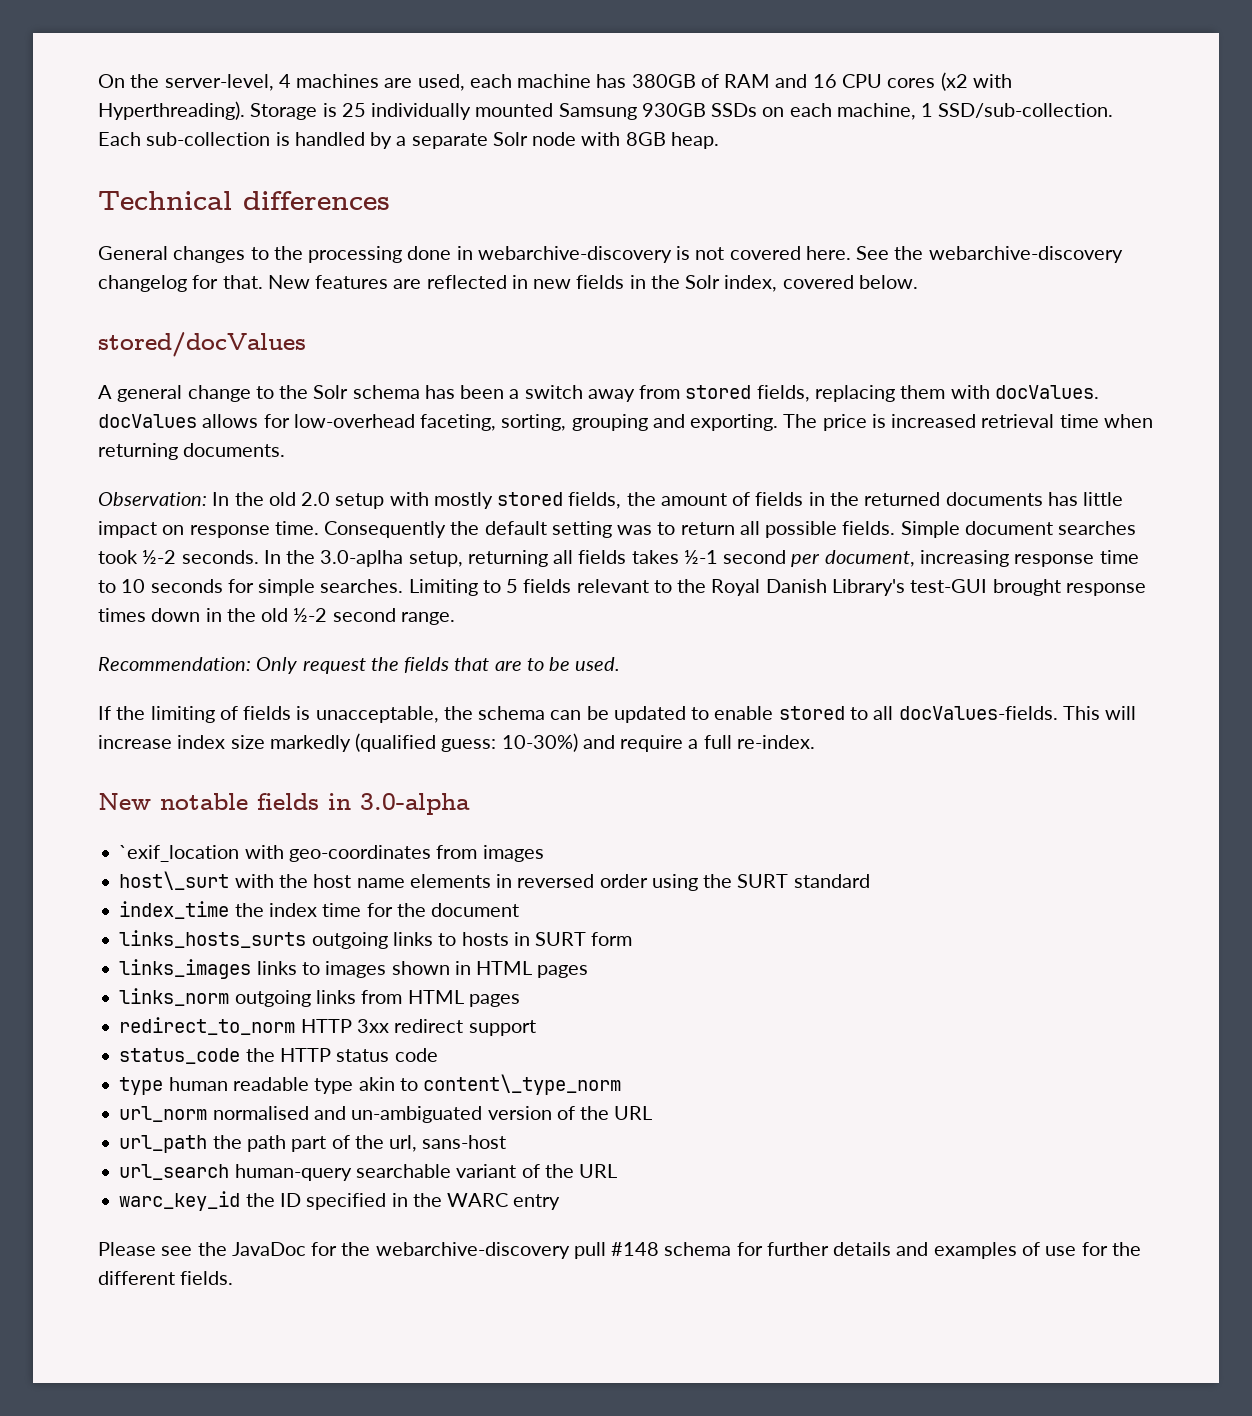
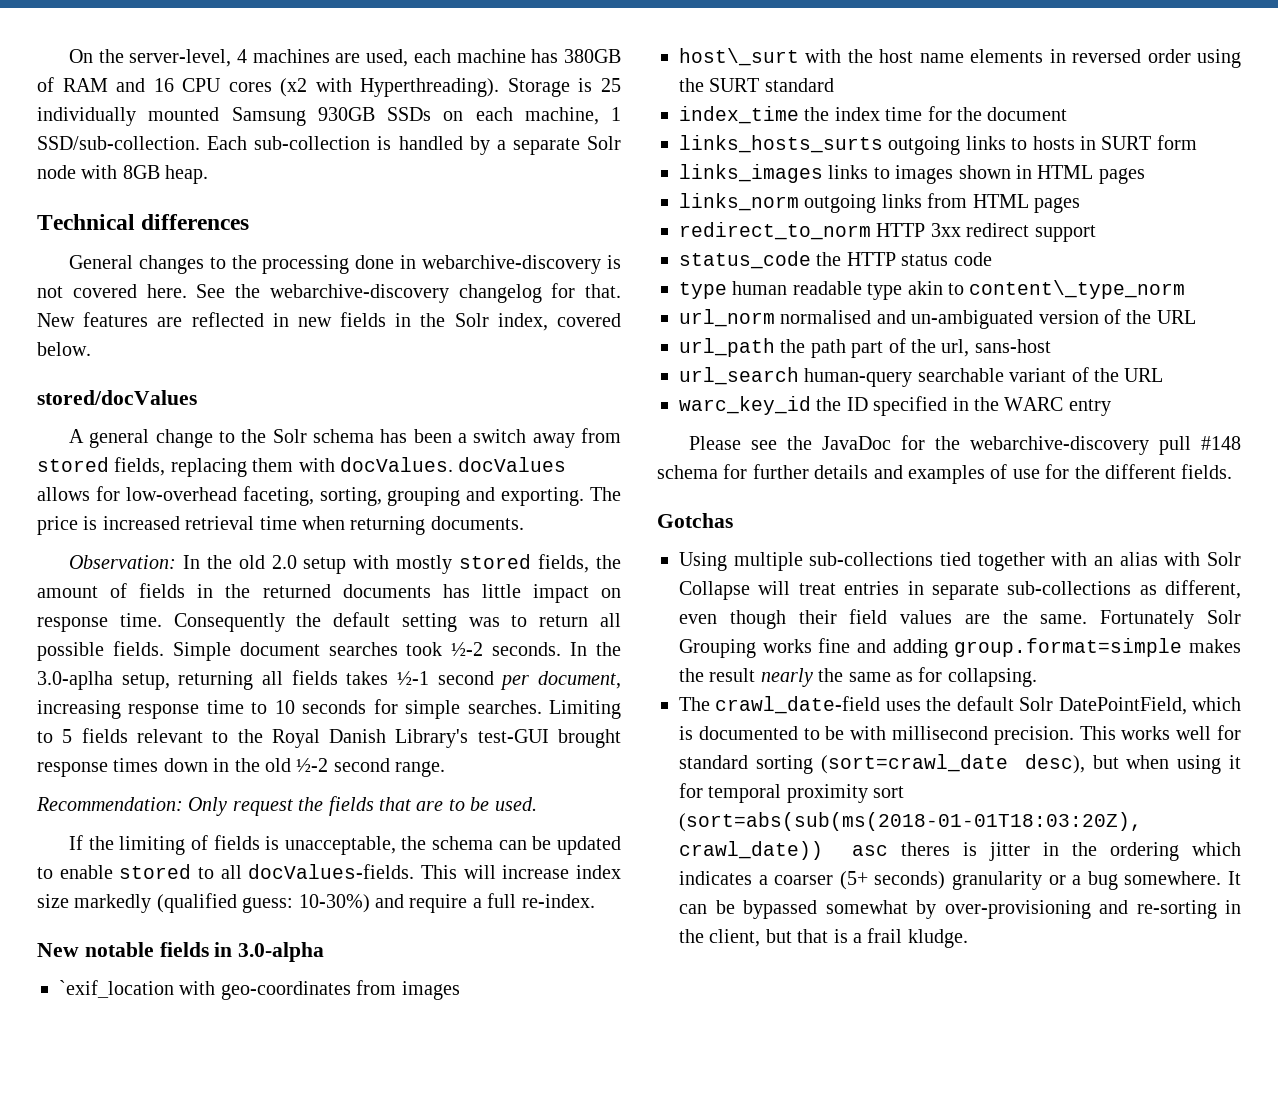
+ Gotchas
+ Using multiple sub-collections tied together with an alias with Solr Collapse will treat entries in separate sub-collections as different, even though their field values are the same. Fortunately Solr Grouping works fine and adding group.format=simple makes the result nearly the same as for collapsing.
+ The crawl_date-field uses the default Solr DatePointField, which is documented to be with millisecond precision. This works well for standard sorting (sort=crawl_date desc), but when using it for temporal proximity sort (sort=abs(sub(ms(2018-01-01T18:03:20Z), crawl_date)) asc theres is jitter in the ordering which indicates a coarser (5+ seconds) granularity or a bug somewhere. It can be bypassed somewhat by over-provisioning and re-sorting in the client, but that is a frail kludge.

